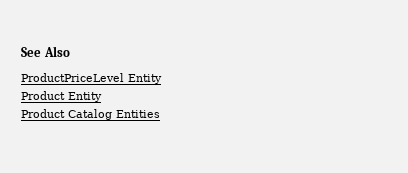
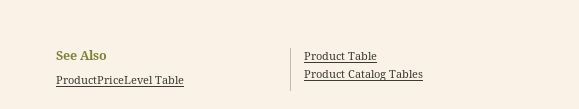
- ProductPriceLevel Entity
- Product Entity
+ ProductPriceLevel Table
+ Product Table
- Product Catalog Entities
+ Product Catalog Tables

